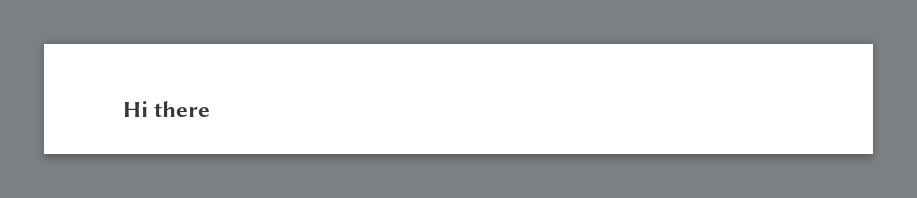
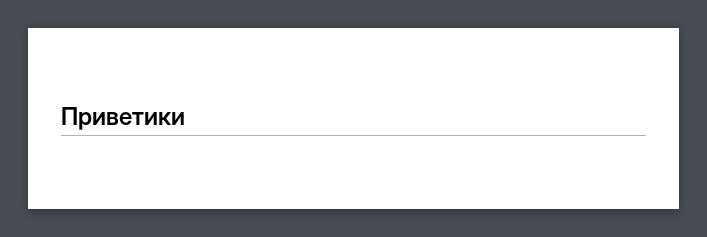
- Hi there
+ Приветики

